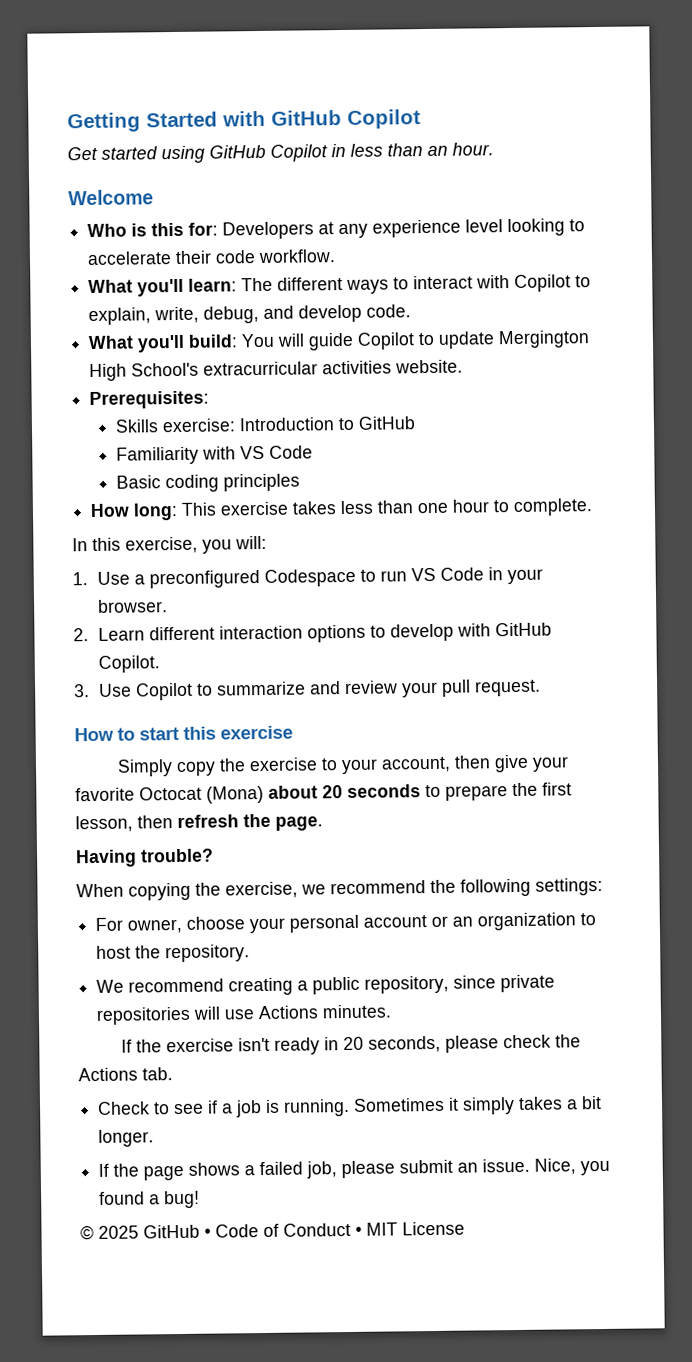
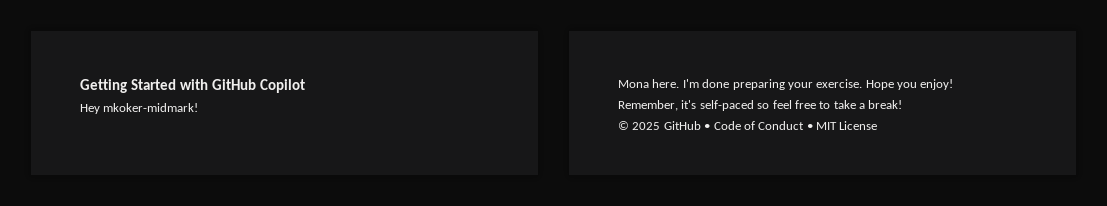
- Get started using GitHub Copilot in less than an hour.
- Welcome
- Who is this for: Developers at any experience level looking to accelerate their code workflow.
- What you'll learn: The different ways to interact with Copilot to explain, write, debug, and develop code.
- What you'll build: You will guide Copilot to update Mergington High School's extracurricular activities website.
- Prerequisites:
- Skills exercise: Introduction to GitHub
- Familiarity with VS Code
- Basic coding principles
- How long: This exercise takes less than one hour to complete.
- In this exercise, you will:
- 1. Use a preconfigured Codespace to run VS Code in your browser.
- 2. Learn different interaction options to develop with GitHub Copilot.
- 3. Use Copilot to summarize and review your pull request.
- How to start this exercise
- Simply copy the exercise to your account, then give your favorite Octocat (Mona) about 20 seconds to prepare the first lesson, then refresh the page.
- Having trouble?
- When copying the exercise, we recommend the following settings:
- For owner, choose your personal account or an organization to host the repository.
- We recommend creating a public repository, since private repositories will use Actions minutes.
- If the exercise isn't ready in 20 seconds, please check the Actions tab.
- Check to see if a job is running. Sometimes it simply takes a bit longer.
- If the page shows a failed job, please submit an issue. Nice, you found a bug!
+ Hey mkoker-midmark!
+ Mona here. I'm done preparing your exercise. Hope you enjoy!
+ Remember, it's self-paced so feel free to take a break!

